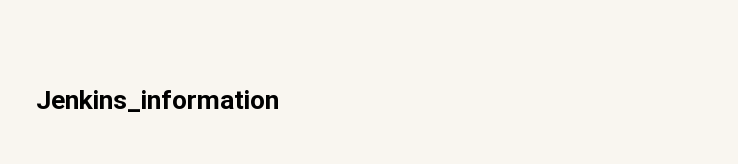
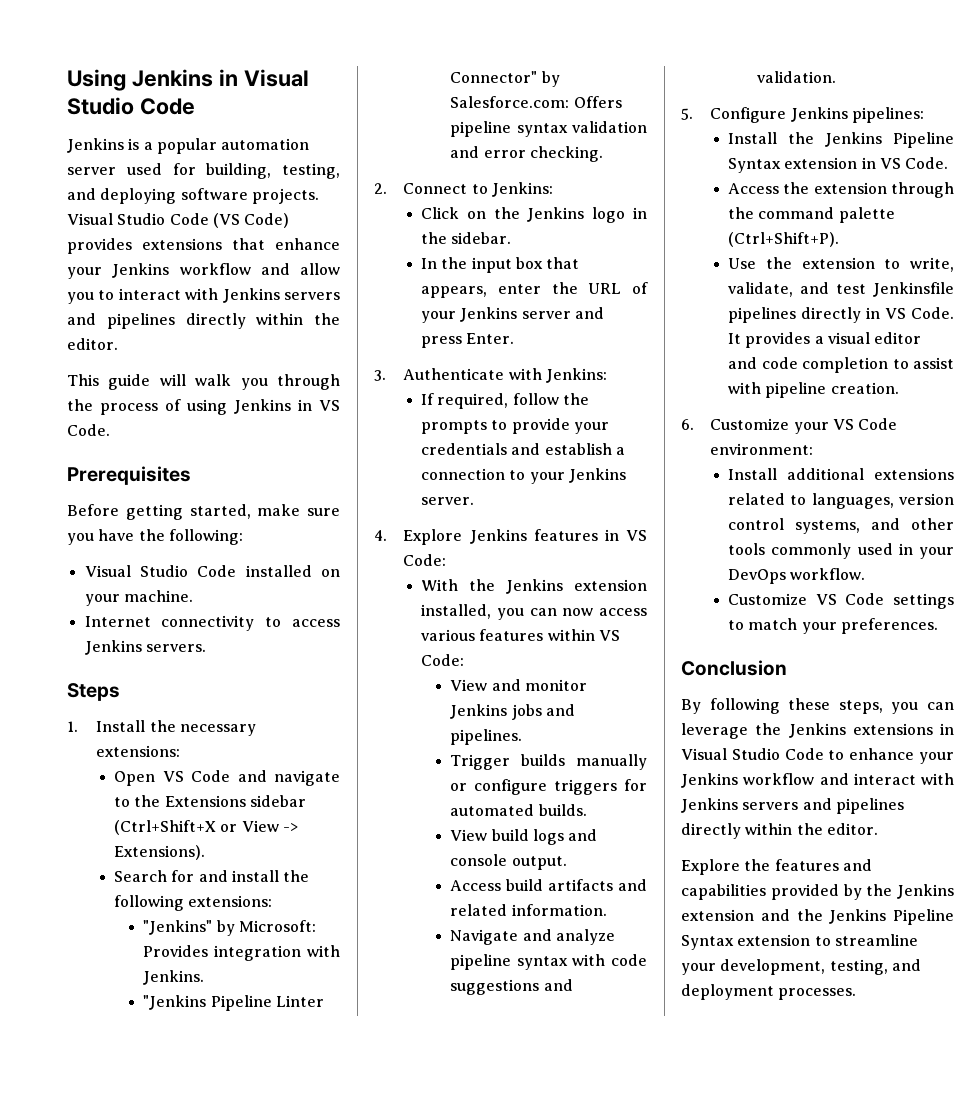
- Jenkins_information
+ Using Jenkins in Visual Studio Code
+ Jenkins is a popular automation server used for building, testing, and deploying software projects. Visual Studio Code (VS Code) provides extensions that enhance your Jenkins workflow and allow you to interact with Jenkins servers and pipelines directly within the editor.
+ This guide will walk you through the process of using Jenkins in VS Code.
+ Prerequisites
+ Before getting started, make sure you have the following:
+ Visual Studio Code installed on your machine.
+ Internet connectivity to access Jenkins servers.
+ Steps
+ 1. Install the necessary extensions:
+ Open VS Code and navigate to the Extensions sidebar (Ctrl+Shift+X or View -> Extensions).
+ Search for and install the following extensions:
+ "Jenkins" by Microsoft: Provides integration with Jenkins.
+ "Jenkins Pipeline Linter Connector" by Salesforce.com: Offers pipeline syntax validation and error checking.
+ 2. Connect to Jenkins:
+ Click on the Jenkins logo in the sidebar.
+ In the input box that appears, enter the URL of your Jenkins server and press Enter.
+ 3. Authenticate with Jenkins:
+ If required, follow the prompts to provide your credentials and establish a connection to your Jenkins server.
+ 4. Explore Jenkins features in VS Code:
+ With the Jenkins extension installed, you can now access various features within VS Code:
+ View and monitor Jenkins jobs and pipelines.
+ Trigger builds manually or configure triggers for automated builds.
+ View build logs and console output.
+ Access build artifacts and related information.
+ Navigate and analyze pipeline syntax with code suggestions and validation.
+ 5. Configure Jenkins pipelines:
+ Install the Jenkins Pipeline Syntax extension in VS Code.
+ Access the extension through the command palette (Ctrl+Shift+P).
+ Use the extension to write, validate, and test Jenkinsfile pipelines directly in VS Code. It provides a visual editor and code completion to assist with pipeline creation.
+ 6. Customize your VS Code environment:
+ Install additional extensions related to languages, version control systems, and other tools commonly used in your DevOps workflow.
+ Customize VS Code settings to match your preferences.
+ Conclusion
+ By following these steps, you can leverage the Jenkins extensions in Visual Studio Code to enhance your Jenkins workflow and interact with Jenkins servers and pipelines directly within the editor.
+ Explore the features and capabilities provided by the Jenkins extension and the Jenkins Pipeline Syntax extension to streamline your development, testing, and deployment processes.

